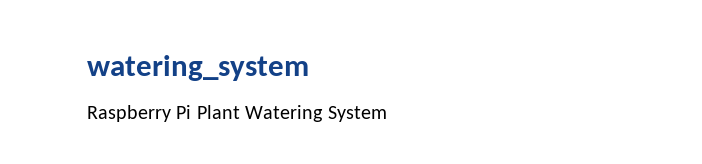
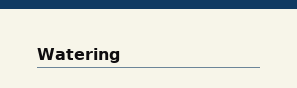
- watering_system
- Raspberry Pi Plant Watering System
+ Watering

